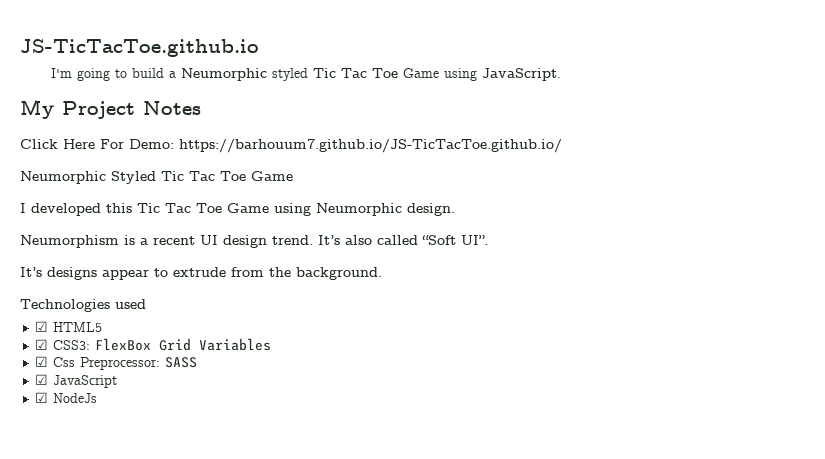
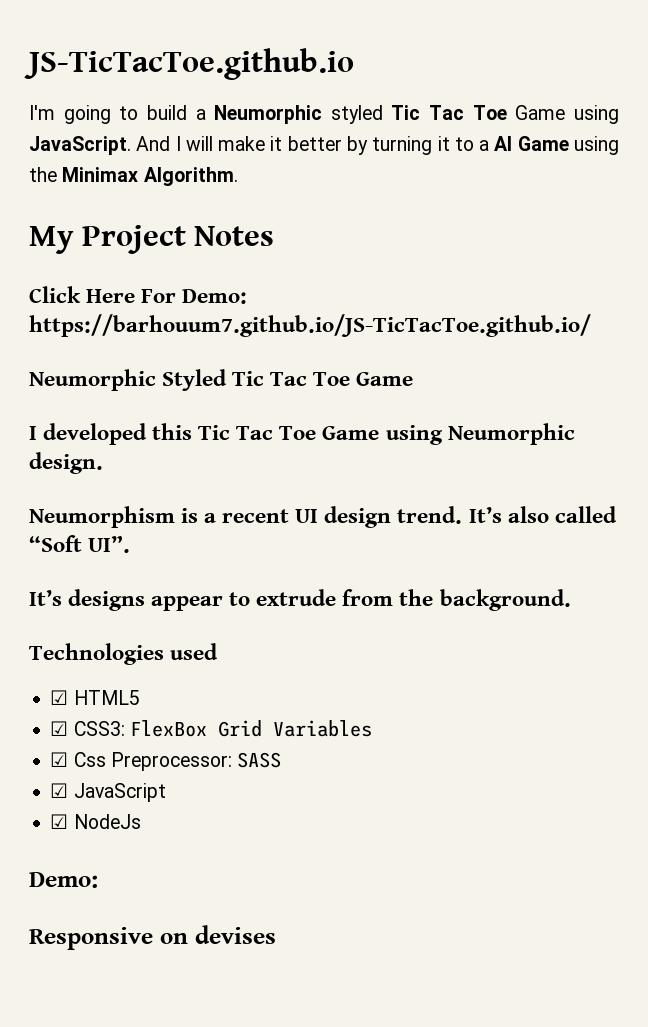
+ And I will make it better by turning it to a AI Game using the Minimax Algorithm.
  ☑ NodeJs
+ Demo:
+ Responsive on devises

